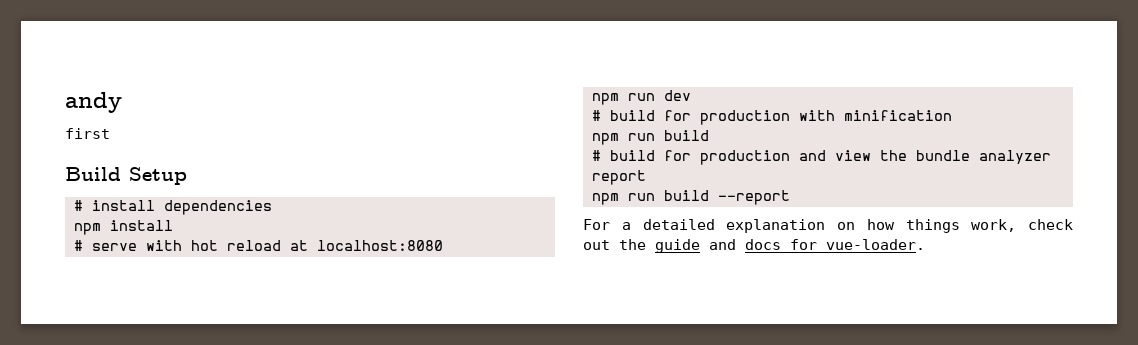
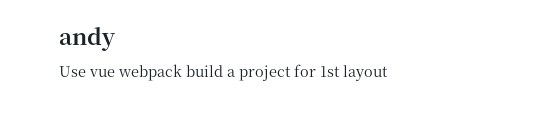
- first
- Build Setup
- # install dependencies
- npm install
- # serve with hot reload at localhost:8080
- npm run dev
- # build for production with minification
- npm run build
- # build for production and view the bundle analyzer report
- npm run build --report
- For a detailed explanation on how things work, check out the guide and docs for vue-loader.
+ Use vue webpack build a project for 1st layout

